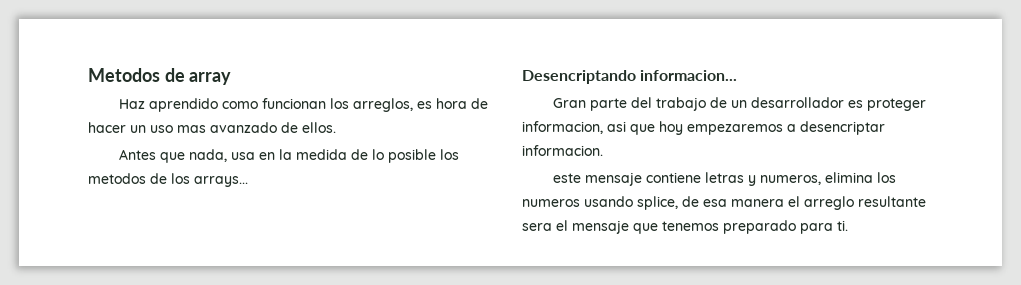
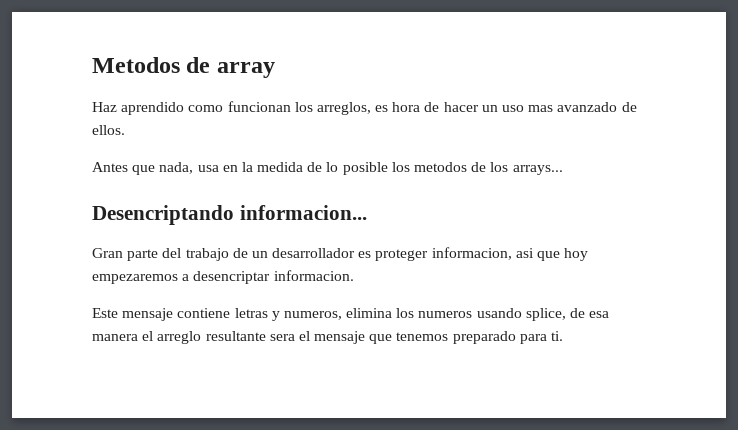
- este mensaje contiene letras y numeros, elimina los numeros usando splice, de esa manera el arreglo resultante sera el mensaje que tenemos preparado para ti.
+ Este mensaje contiene letras y numeros, elimina los numeros usando splice, de esa manera el arreglo resultante sera el mensaje que tenemos preparado para ti.

